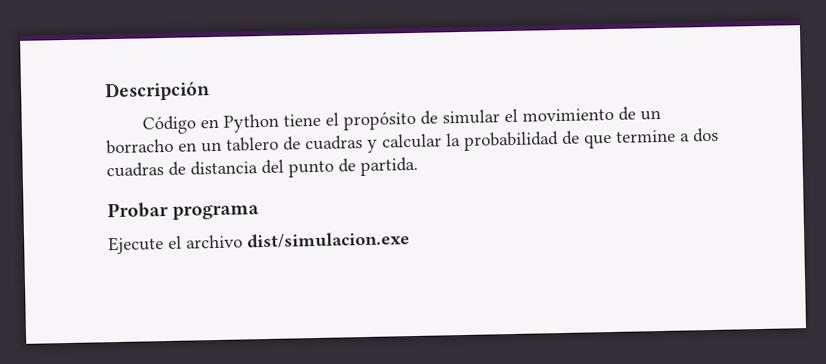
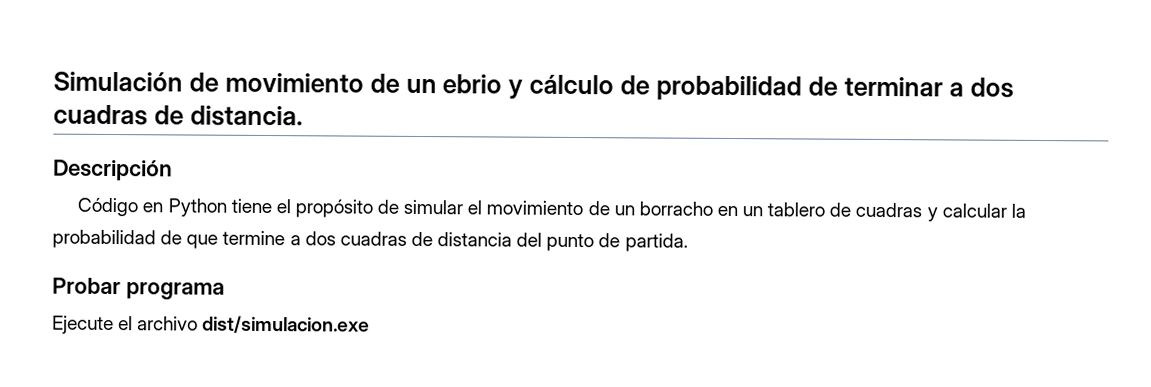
+ Simulación de movimiento de un ebrio y cálculo de probabilidad de terminar a dos cuadras de distancia.

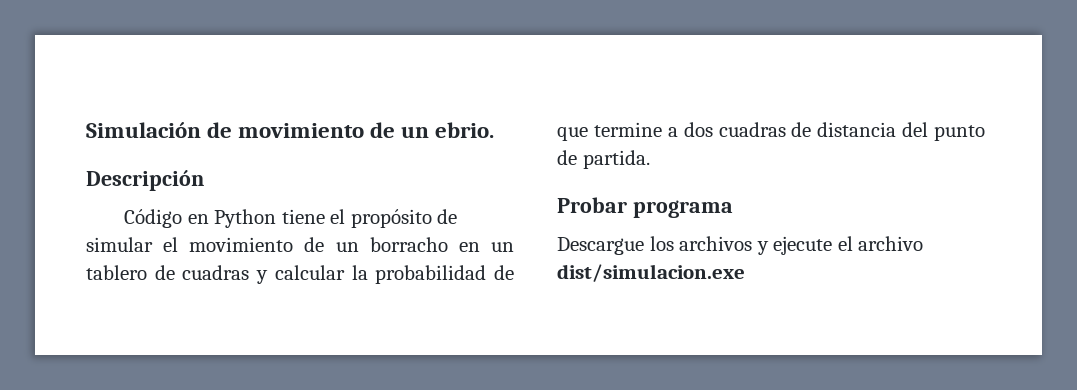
- Simulación de movimiento de un ebrio y cálculo de probabilidad de terminar a dos cuadras de distancia.
+ Simulación de movimiento de un ebrio.
- Ejecute el archivo dist/simulacion.exe
+ Descargue los archivos y ejecute el archivo dist/simulacion.exe

